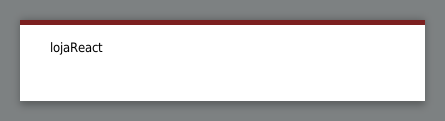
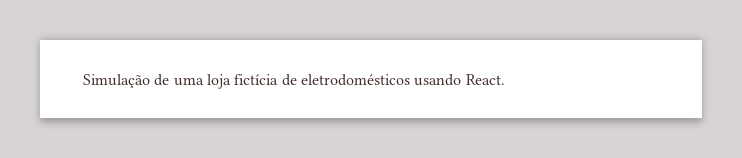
- lojaReact
+ Simulação de uma loja fictícia de eletrodomésticos usando React.

